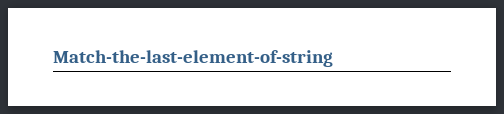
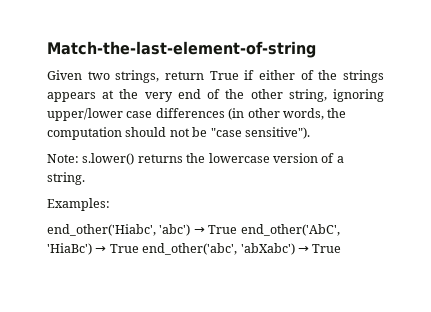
+ Given two strings, return True if either of the strings appears at the very end of the other string, ignoring upper/lower case differences (in other words, the computation should not be "case sensitive").
+ Note: s.lower() returns the lowercase version of a string.
+ Examples:
+ end_other('Hiabc', 'abc') → True end_other('AbC', 'HiaBc') → True end_other('abc', 'abXabc') → True

